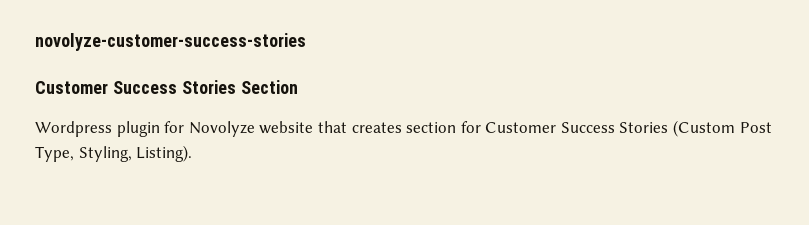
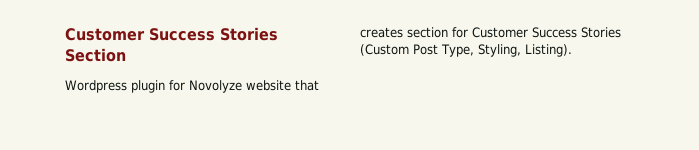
- novolyze-customer-success-stories

